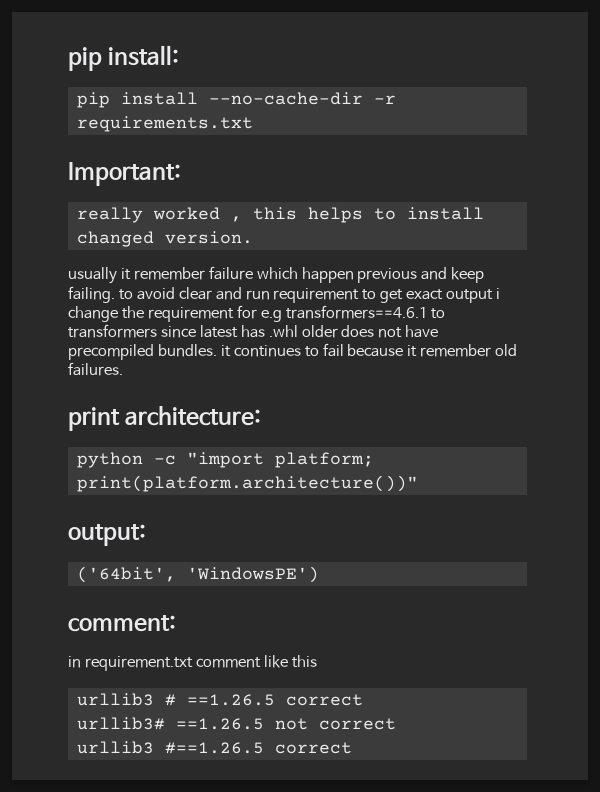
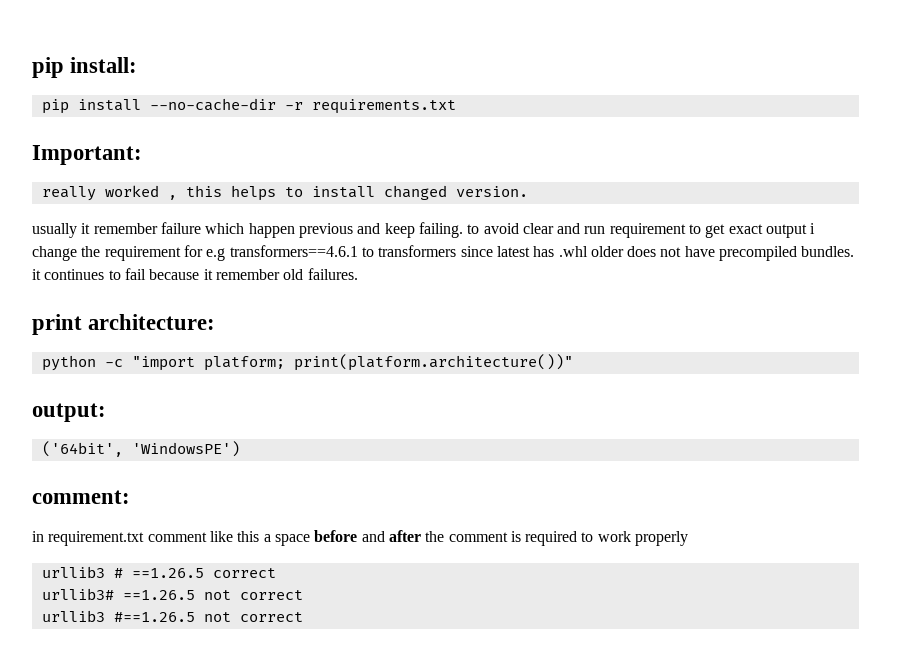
- in requirement.txt comment like this
+ in requirement.txt comment like this a space before and after the comment is required to work properly
- urllib3 #==1.26.5 correct
+ urllib3 #==1.26.5 not correct

